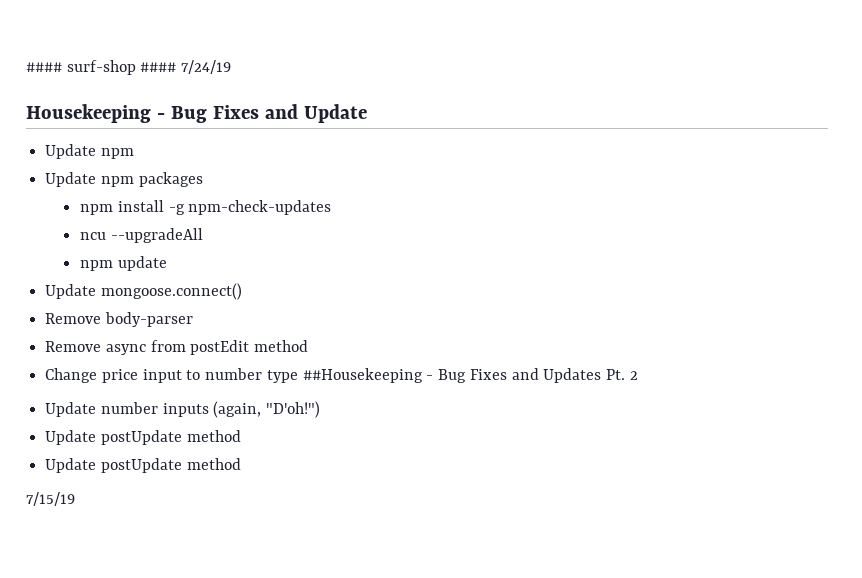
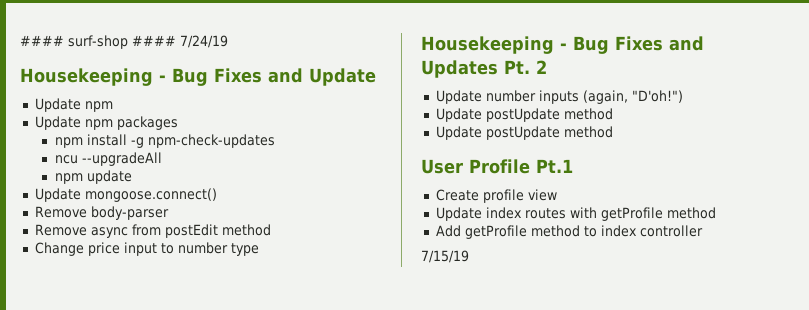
- Change price input to number type ##Housekeeping - Bug Fixes and Updates Pt. 2
+ Change price input to number type
+ Housekeeping - Bug Fixes and Updates Pt. 2
+ User Profile Pt.1
+ Create profile view
+ Update index routes with getProfile method
+ Add getProfile method to index controller

